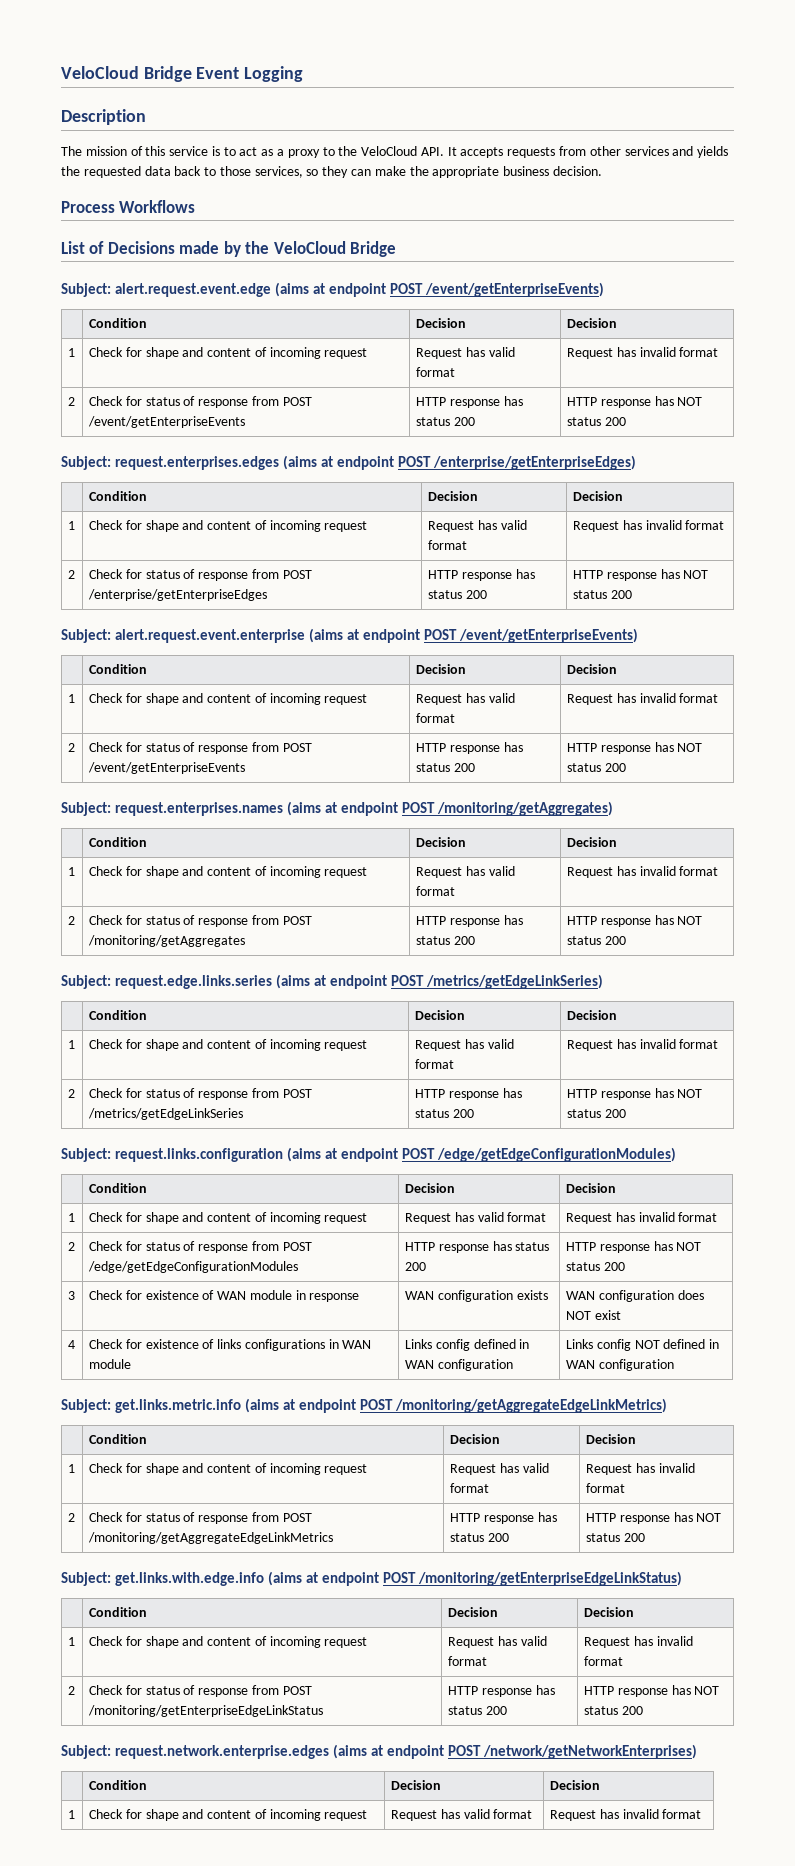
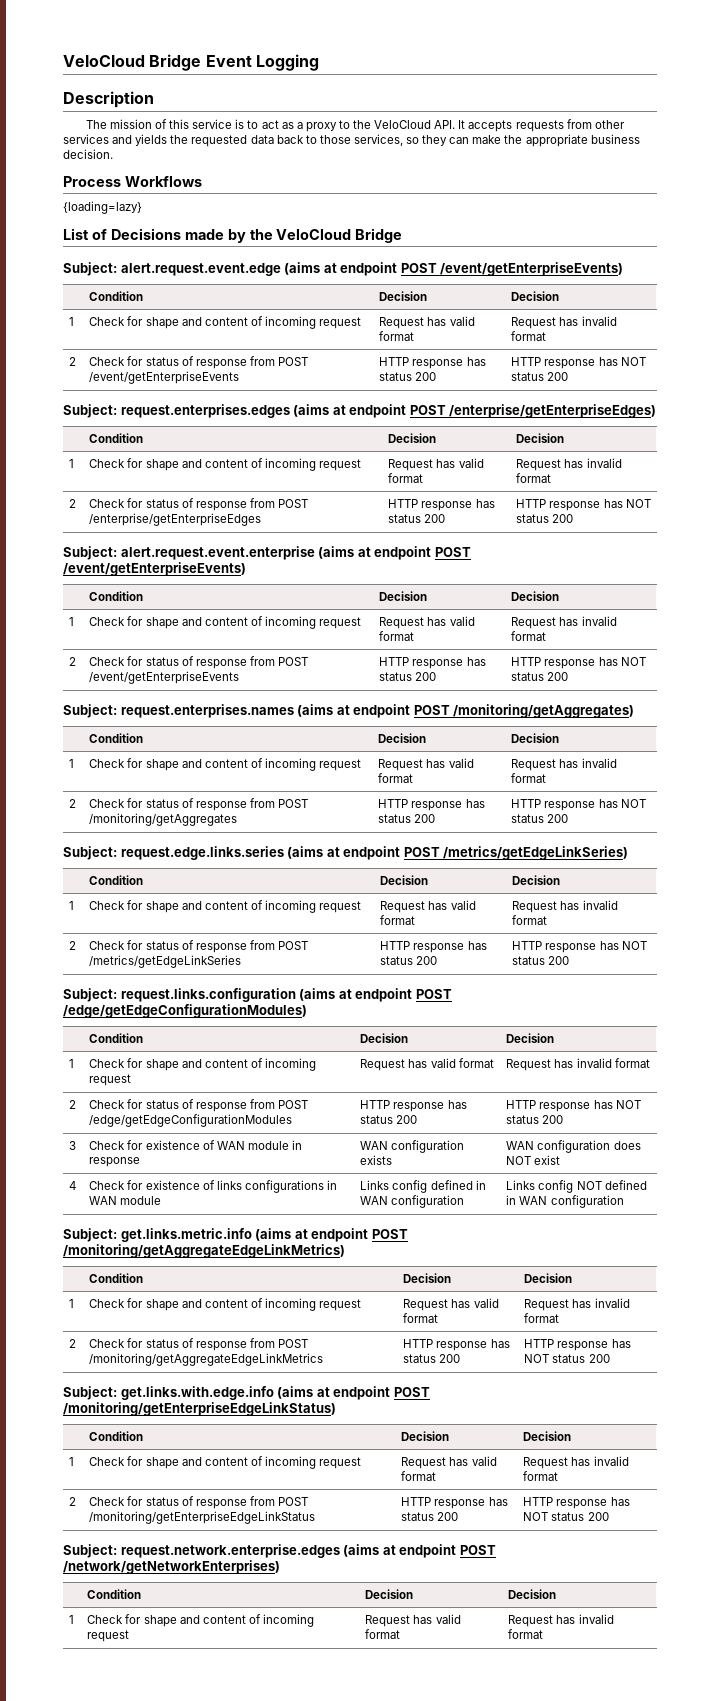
+ {loading=lazy}

